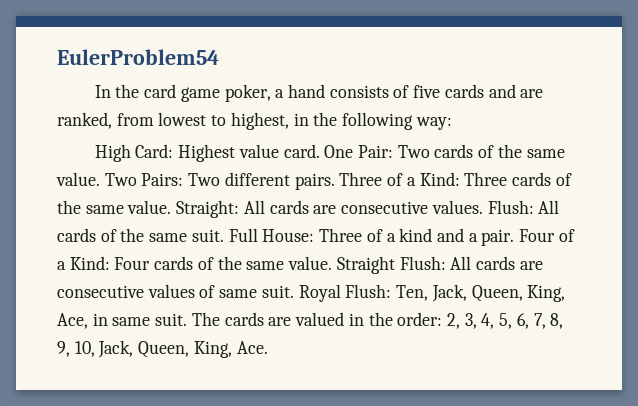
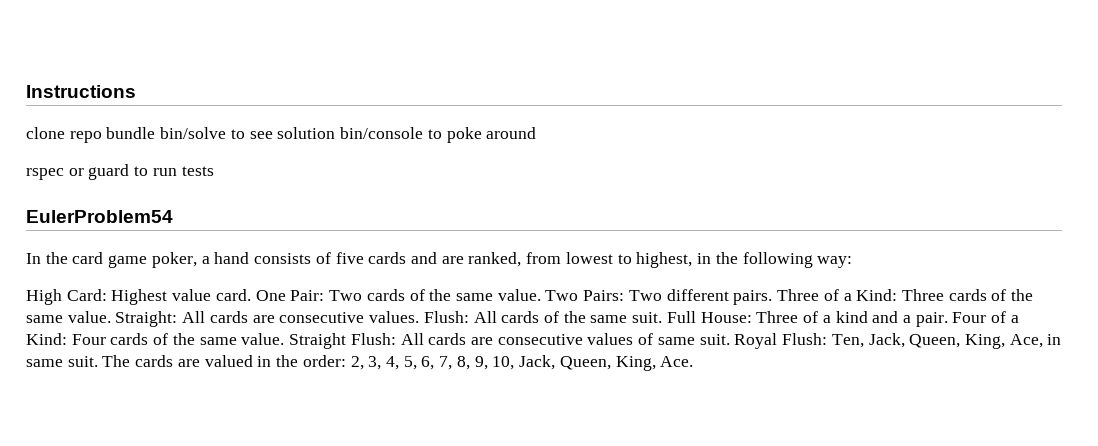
+ Instructions
+ clone repo bundle bin/solve to see solution bin/console to poke around
+ rspec or guard to run tests

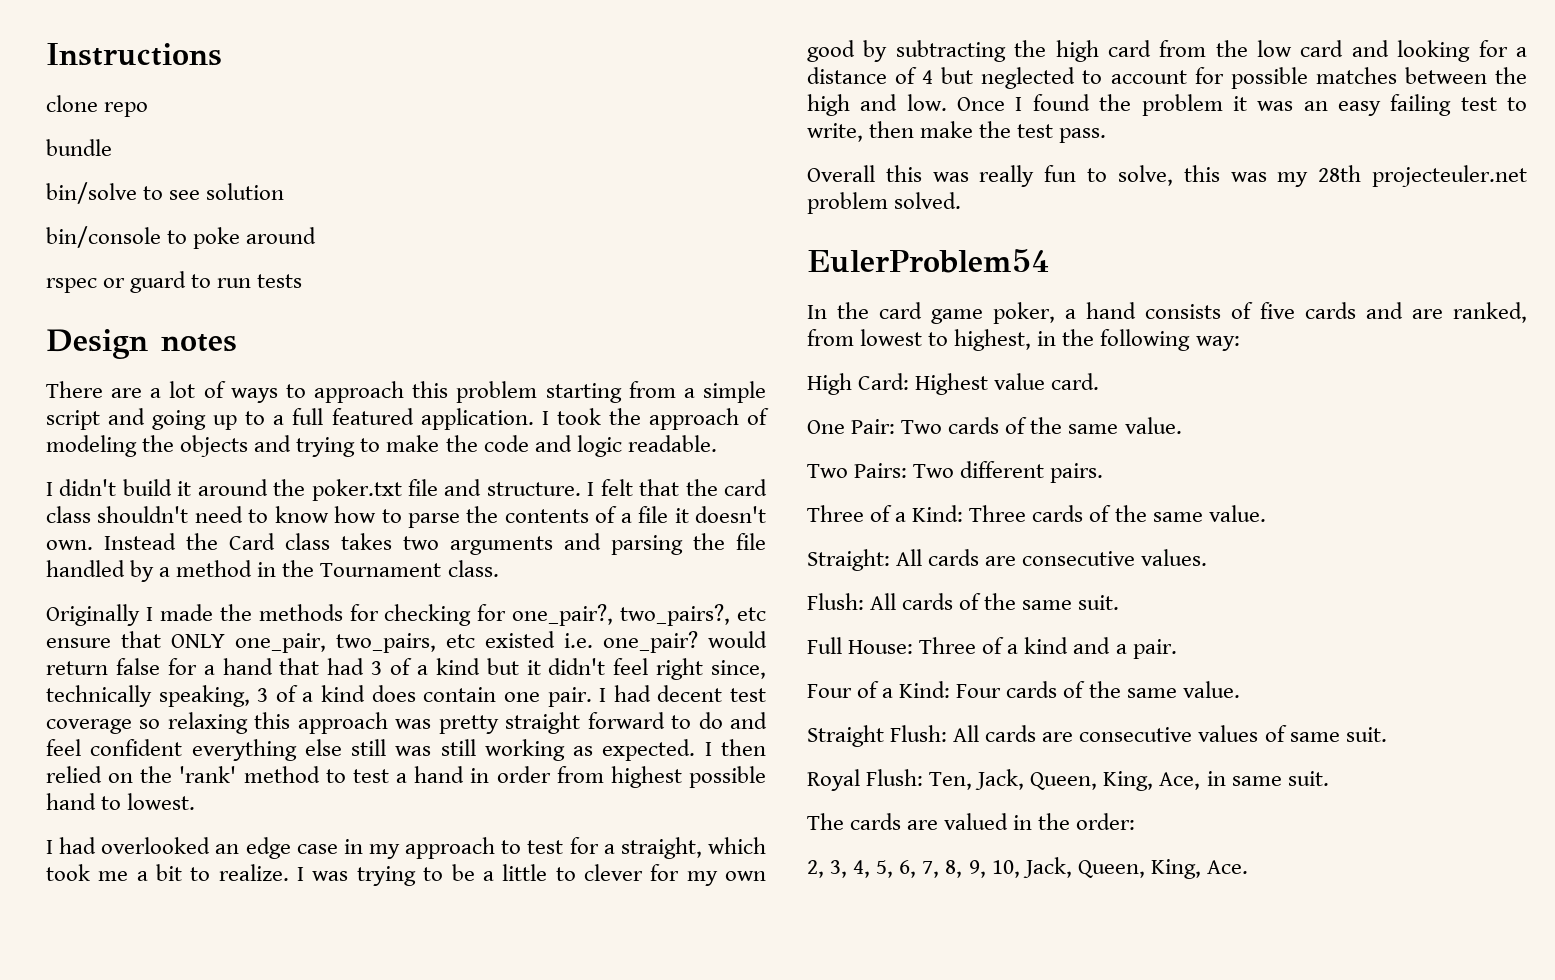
- clone repo bundle bin/solve to see solution bin/console to poke around
+ clone repo
+ bundle
+ bin/solve to see solution
+ bin/console to poke around
+ Design notes
+ There are a lot of ways to approach this problem starting from a simple script and going up to a full featured application. I took the approach of modeling the objects and trying to make the code and logic readable.
+ I didn't build it around the poker.txt file and structure. I felt that the card class shouldn't need to know how to parse the contents of a file it doesn't own. Instead the Card class takes two arguments and parsing the file handled by a method in the Tournament class.
+ Originally I made the methods for checking for one_pair?, two_pairs?, etc ensure that ONLY one_pair, two_pairs, etc existed i.e. one_pair? would return false for a hand that had 3 of a kind but it didn't feel right since, technically speaking, 3 of a kind does contain one pair. I had decent test coverage so relaxing this approach was pretty straight forward to do and feel confident everything else still was still working as expected. I then relied on the 'rank' method to test a hand in order from highest possible hand to lowest.
+ I had overlooked an edge case in my approach to test for a straight, which took me a bit to realize. I was trying to be a little to clever for my own good by subtracting the high card from the low card and looking for a distance of 4 but neglected to account for possible matches between the high and low. Once I found the problem it was an easy failing test to write, then make the test pass.
+ Overall this was really fun to solve, this was my 28th projecteuler.net problem solved.
- Highest value card. One Pair:
+ Highest value card.
+ One Pair:
- Two cards of the same value. Two Pairs:
+ Two cards of the same value.
+ Two Pairs:
- Two different pairs. Three of a Kind:
+ Two different pairs.
+ Three of a Kind:
- Three cards of the same value. Straight:
+ Three cards of the same value.
+ Straight:
- All cards are consecutive values. Flush:
+ All cards are consecutive values.
+ Flush:
- All cards of the same suit. Full House:
+ All cards of the same suit.
+ Full House:
- Three of a kind and a pair. Four of a Kind:
+ Three of a kind and a pair.
+ Four of a Kind:
- Four cards of the same value. Straight Flush:
+ Four cards of the same value.
+ Straight Flush:
- All cards are consecutive values of same suit. Royal Flush:
+ All cards are consecutive values of same suit.
+ Royal Flush:
- Ten, Jack, Queen, King, Ace, in same suit. The cards are valued in the order: 2, 3, 4, 5, 6, 7, 8, 9, 10, Jack, Queen, King, Ace.
+ Ten, Jack, Queen, King, Ace, in same suit.
+ The cards are valued in the order:
+ 2, 3, 4, 5, 6, 7, 8, 9, 10, Jack, Queen, King, Ace.

